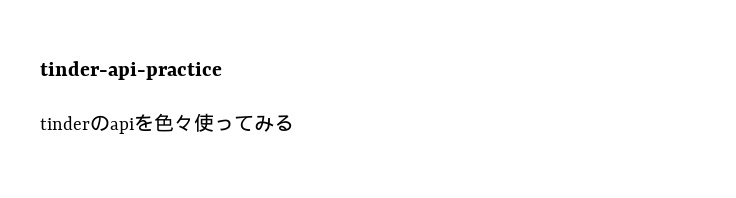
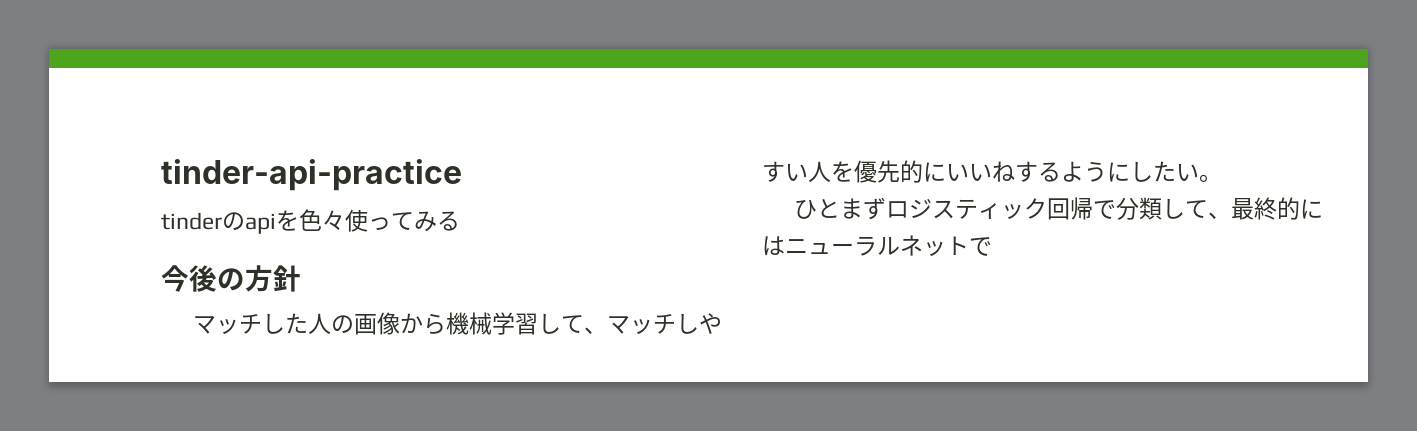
+ 今後の方針
+ マッチした人の画像から機械学習して、マッチしやすい人を優先的にいいねするようにしたい。
+ ひとまずロジスティック回帰で分類して、最終的にはニューラルネットで

